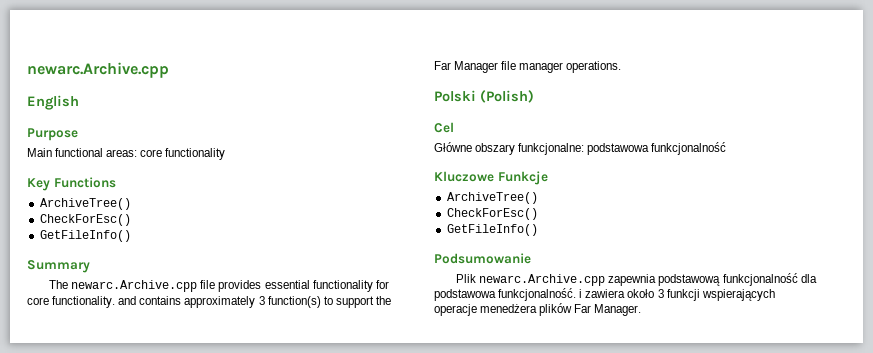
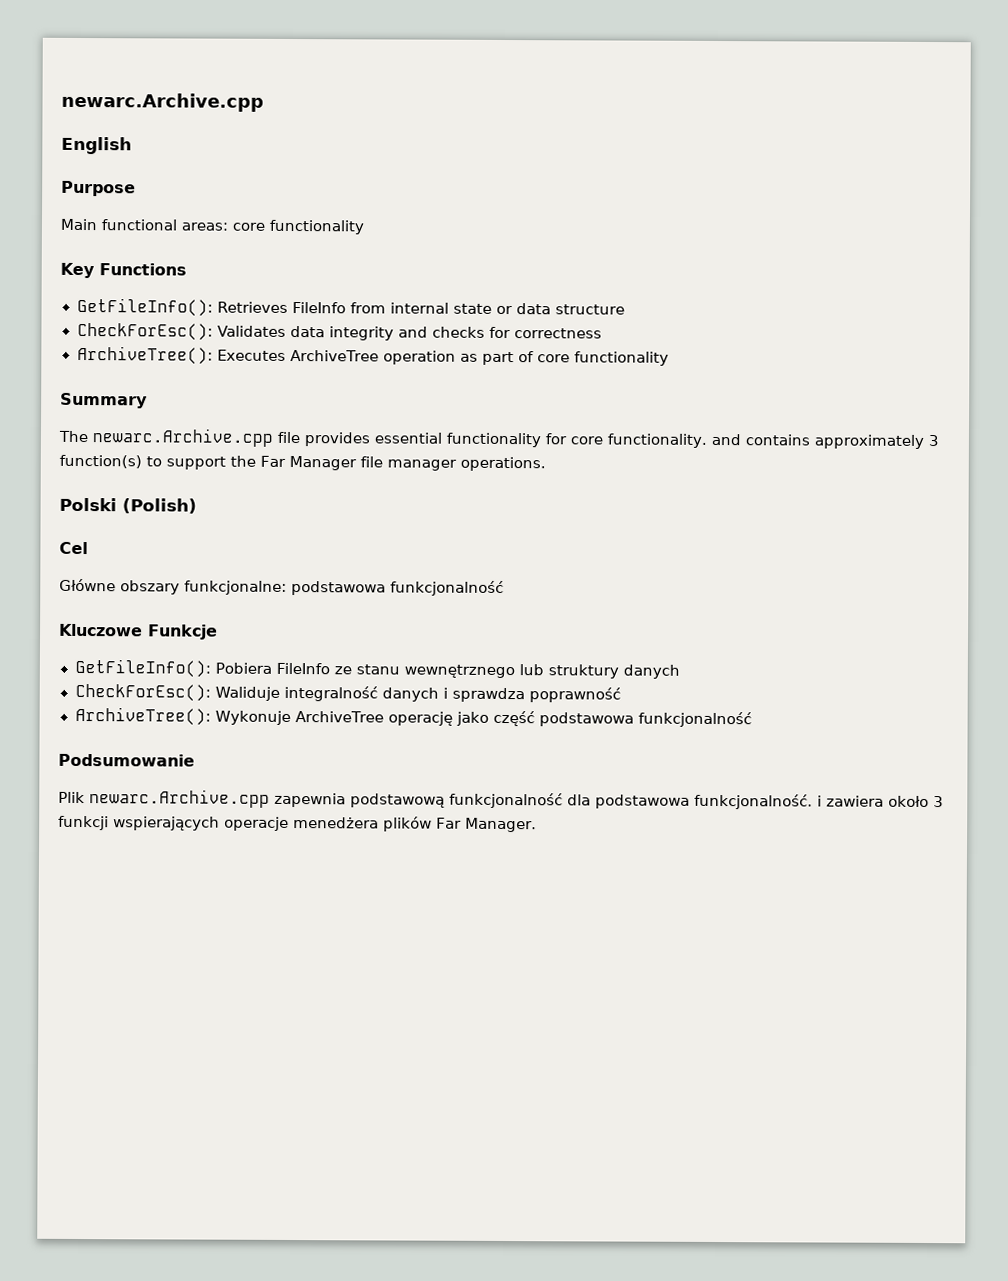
  Key Functions
- ArchiveTree()
- CheckForEsc()
- GetFileInfo()
+ GetFileInfo(): Retrieves FileInfo from internal state or data structure
+ CheckForEsc(): Validates data integrity and checks for correctness
+ ArchiveTree(): Executes ArchiveTree operation as part of core functionality
  Kluczowe Funkcje
- ArchiveTree()
- CheckForEsc()
- GetFileInfo()
+ GetFileInfo(): Pobiera FileInfo ze stanu wewnętrznego lub struktury danych
+ CheckForEsc(): Waliduje integralność danych i sprawdza poprawność
+ ArchiveTree(): Wykonuje ArchiveTree operację jako część podstawowa funkcjonalność

